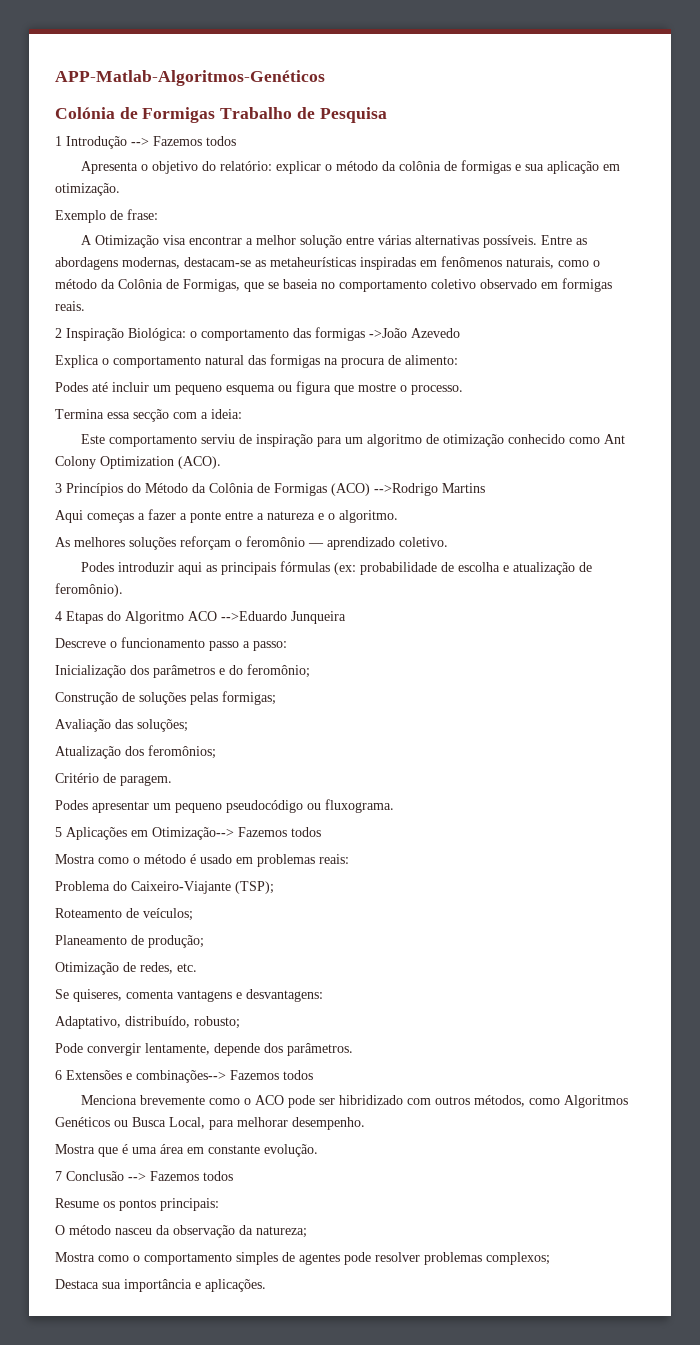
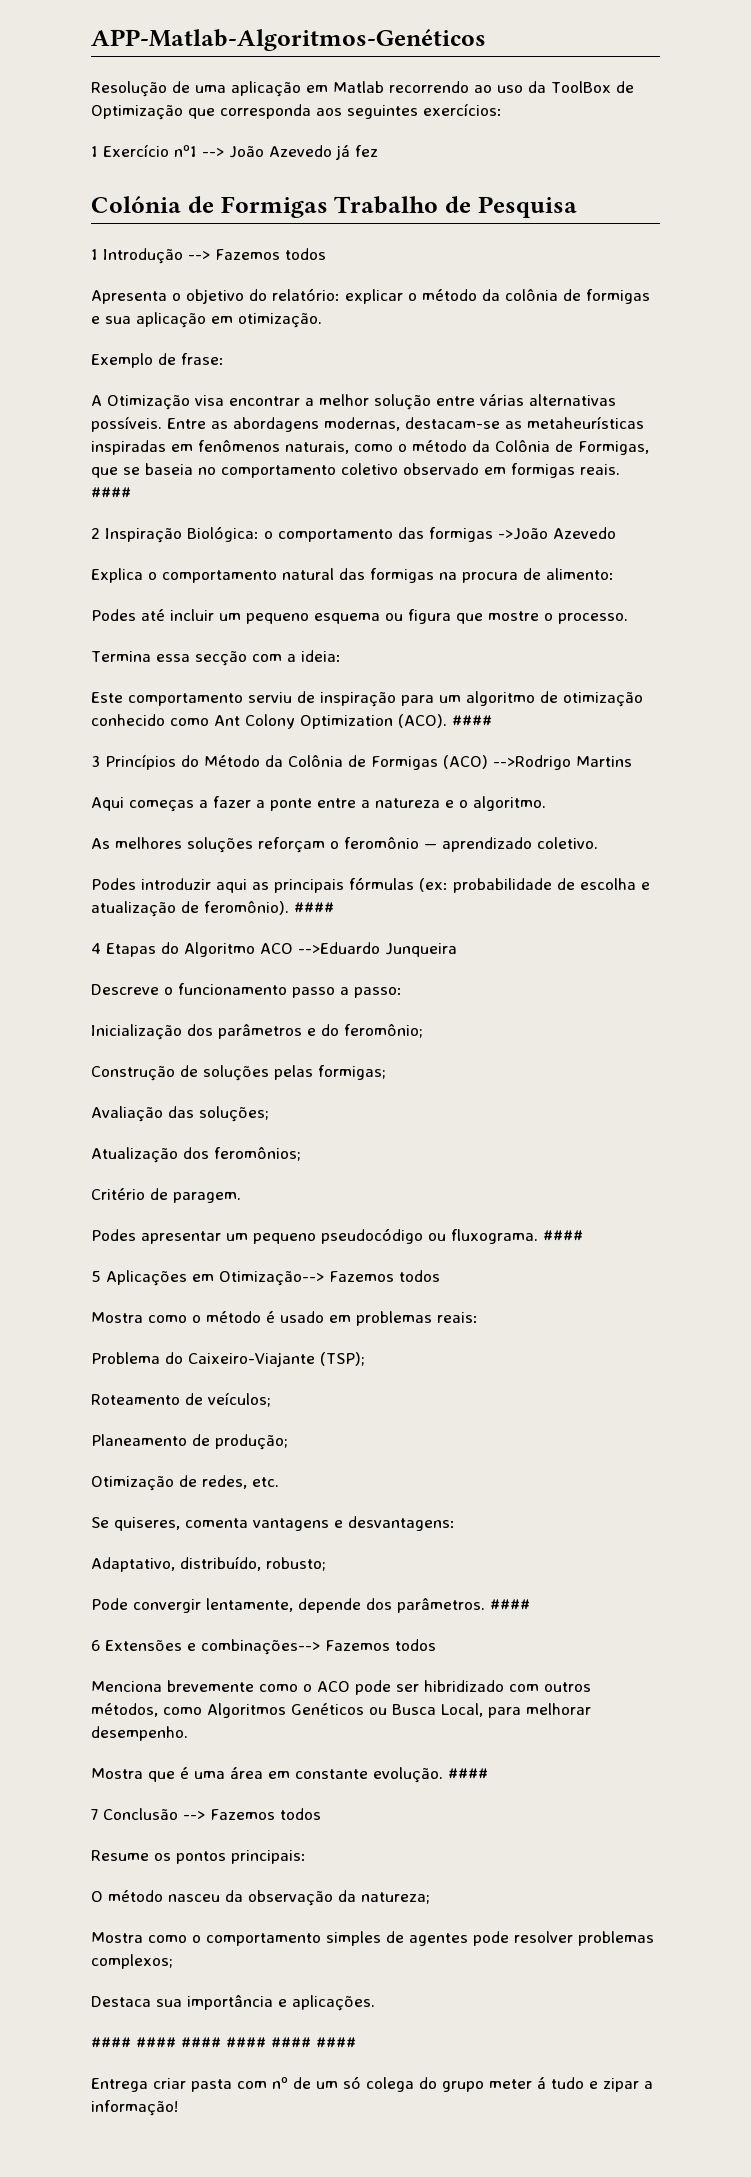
+ Resolução de uma aplicação em Matlab recorrendo ao uso da ToolBox de Optimização que corresponda aos seguintes exercícios:
+ 1 Exercício nº1 --> João Azevedo já fez
- Entre as abordagens modernas, destacam-se as metaheurísticas inspiradas em fenômenos naturais, como o método da Colônia de Formigas, que se baseia no comportamento coletivo observado em formigas reais.
+ Entre as abordagens modernas, destacam-se as metaheurísticas inspiradas em fenômenos naturais, como o método da Colônia de Formigas, que se baseia no comportamento coletivo observado em formigas reais. ####
- Este comportamento serviu de inspiração para um algoritmo de otimização conhecido como Ant Colony Optimization (ACO).
+ Este comportamento serviu de inspiração para um algoritmo de otimização conhecido como Ant Colony Optimization (ACO). ####
- Podes introduzir aqui as principais fórmulas (ex: probabilidade de escolha e atualização de feromônio).
+ Podes introduzir aqui as principais fórmulas (ex: probabilidade de escolha e atualização de feromônio). ####
- Podes apresentar um pequeno pseudocódigo ou fluxograma.
+ Podes apresentar um pequeno pseudocódigo ou fluxograma. ####
- Pode convergir lentamente, depende dos parâmetros.
+ Pode convergir lentamente, depende dos parâmetros. ####
- Mostra que é uma área em constante evolução.
+ Mostra que é uma área em constante evolução. ####
+ #### #### #### #### #### ####
+ Entrega criar pasta com nº de um só colega do grupo meter á tudo e zipar a informação!

